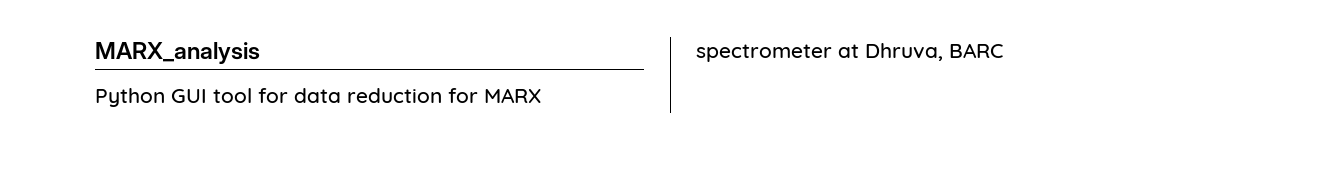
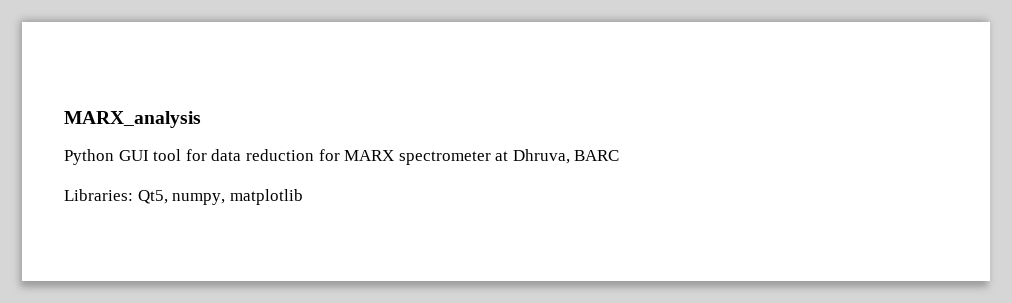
+ Libraries: Qt5, numpy, matplotlib

